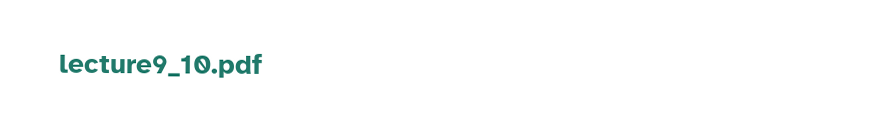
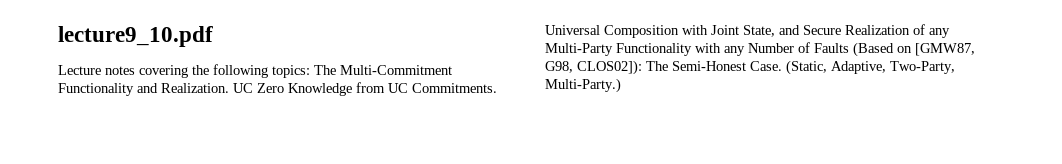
+ Lecture notes covering the following topics: The Multi-Commitment Functionality and Realization. UC Zero Knowledge from UC Commitments. Universal Composition with Joint State, and Secure Realization of any Multi-Party Functionality with any Number of Faults (Based on [GMW87, G98, CLOS02]): The Semi-Honest Case. (Static, Adaptive, Two-Party, Multi-Party.)

